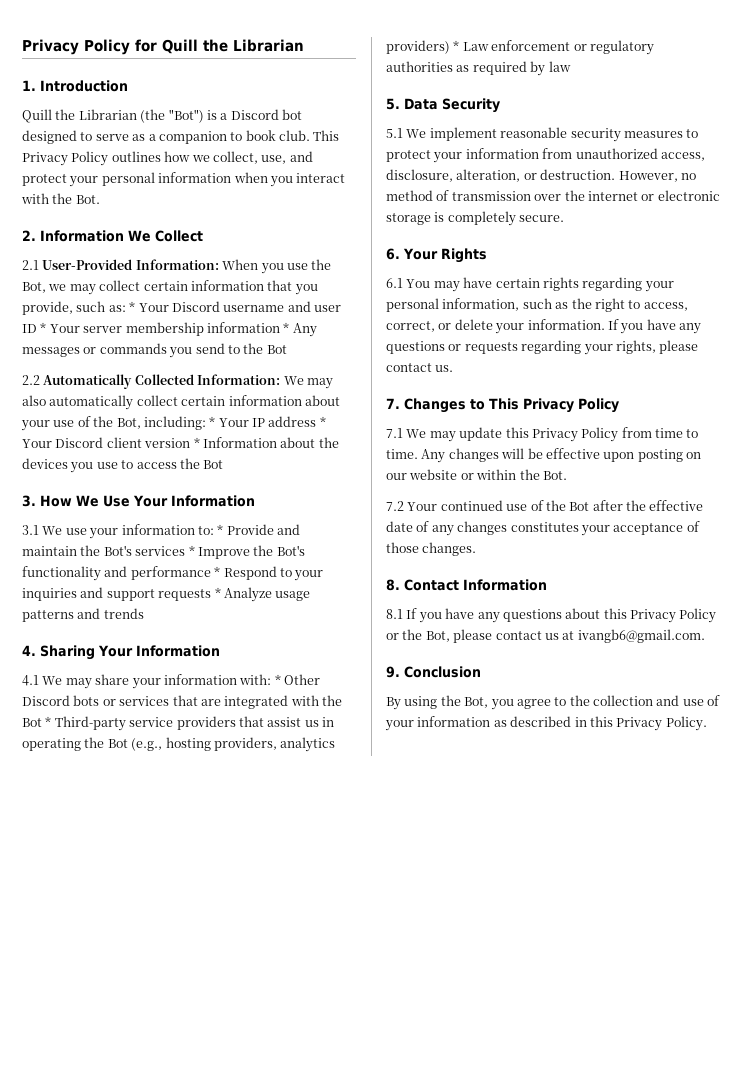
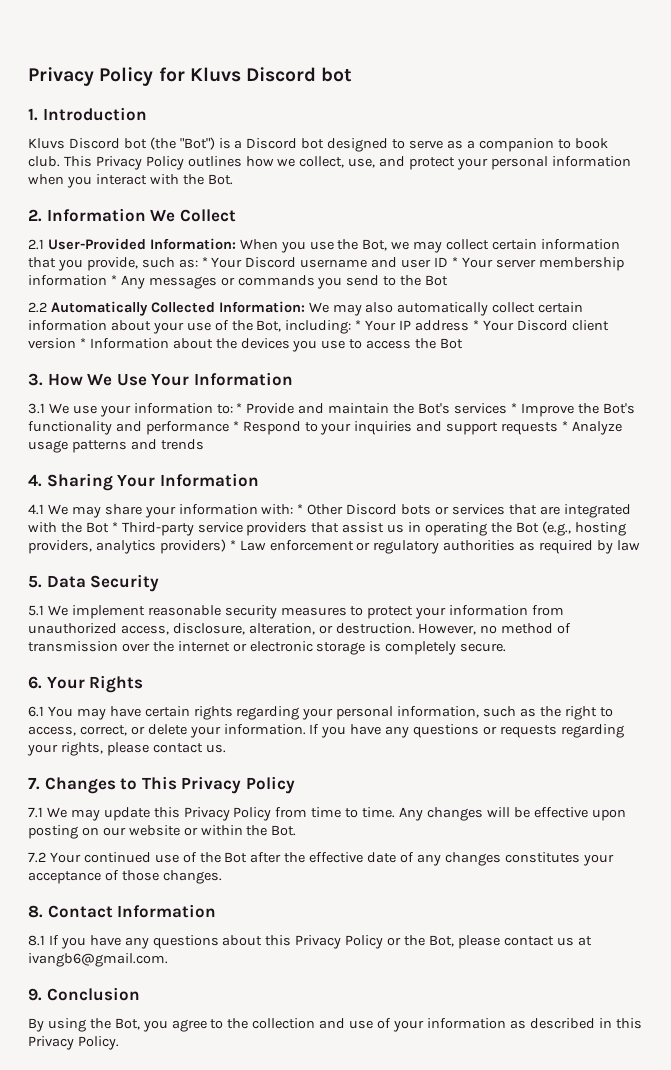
- Privacy Policy for Quill the Librarian
+ Privacy Policy for Kluvs Discord bot
- Quill the Librarian (the "Bot") is a Discord bot designed to serve as a companion to book club.
+ Kluvs Discord bot (the "Bot") is a Discord bot designed to serve as a companion to book club.

